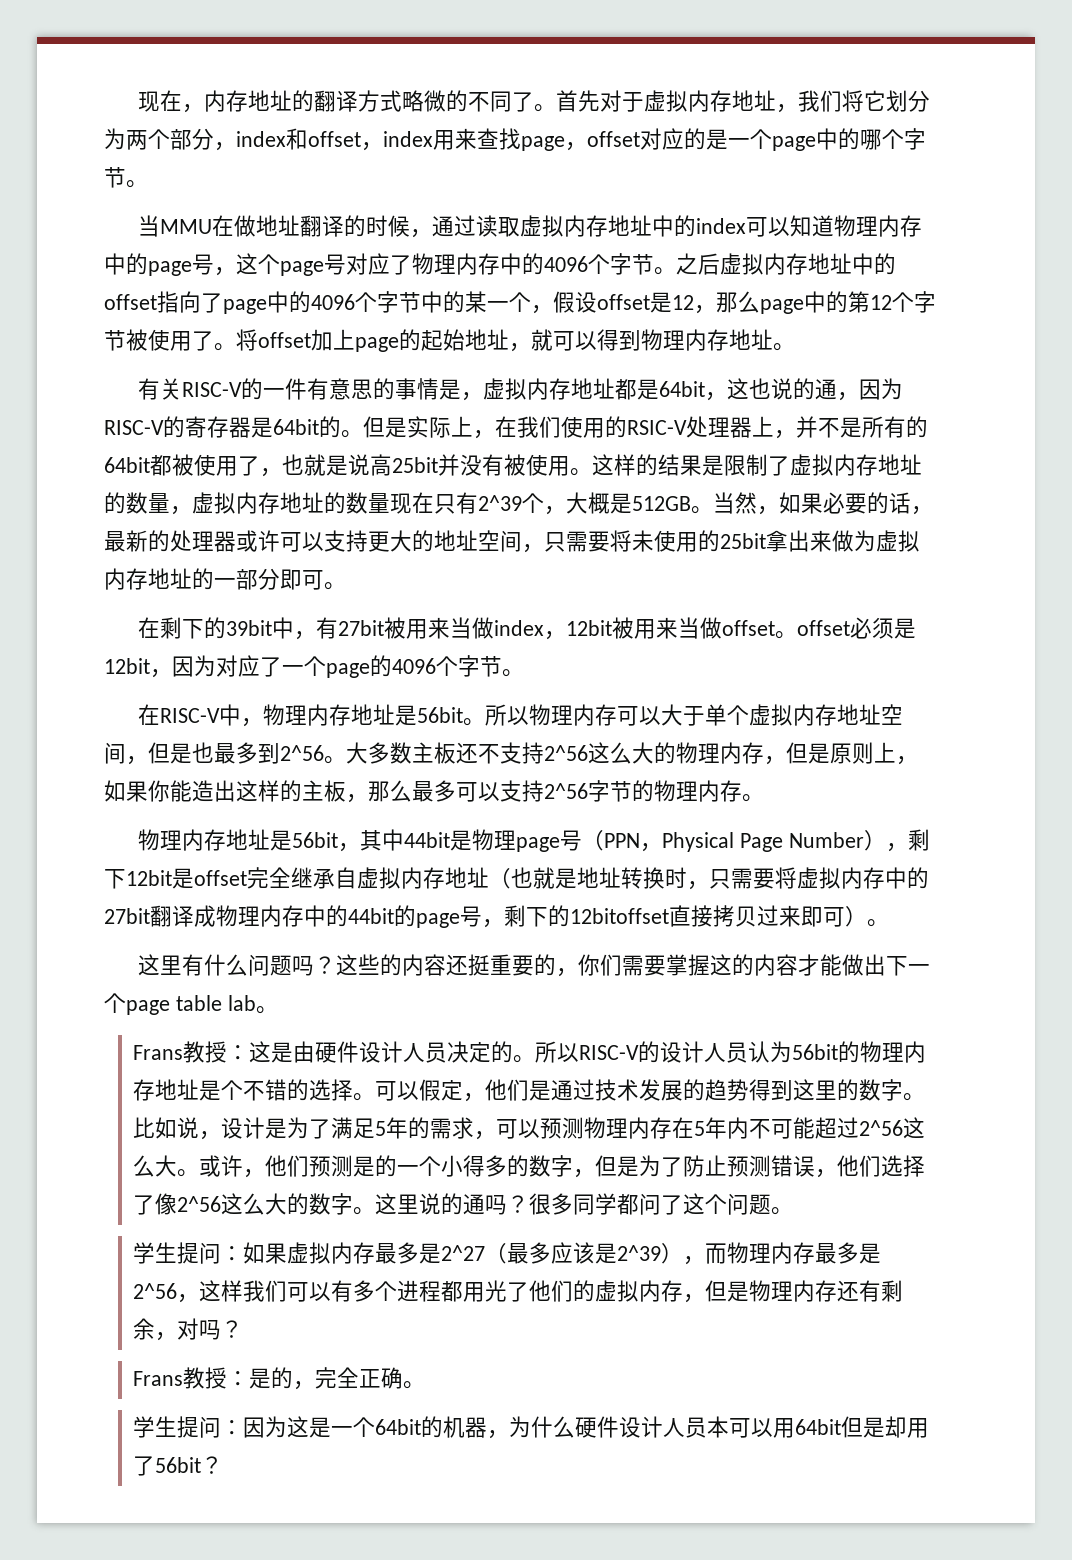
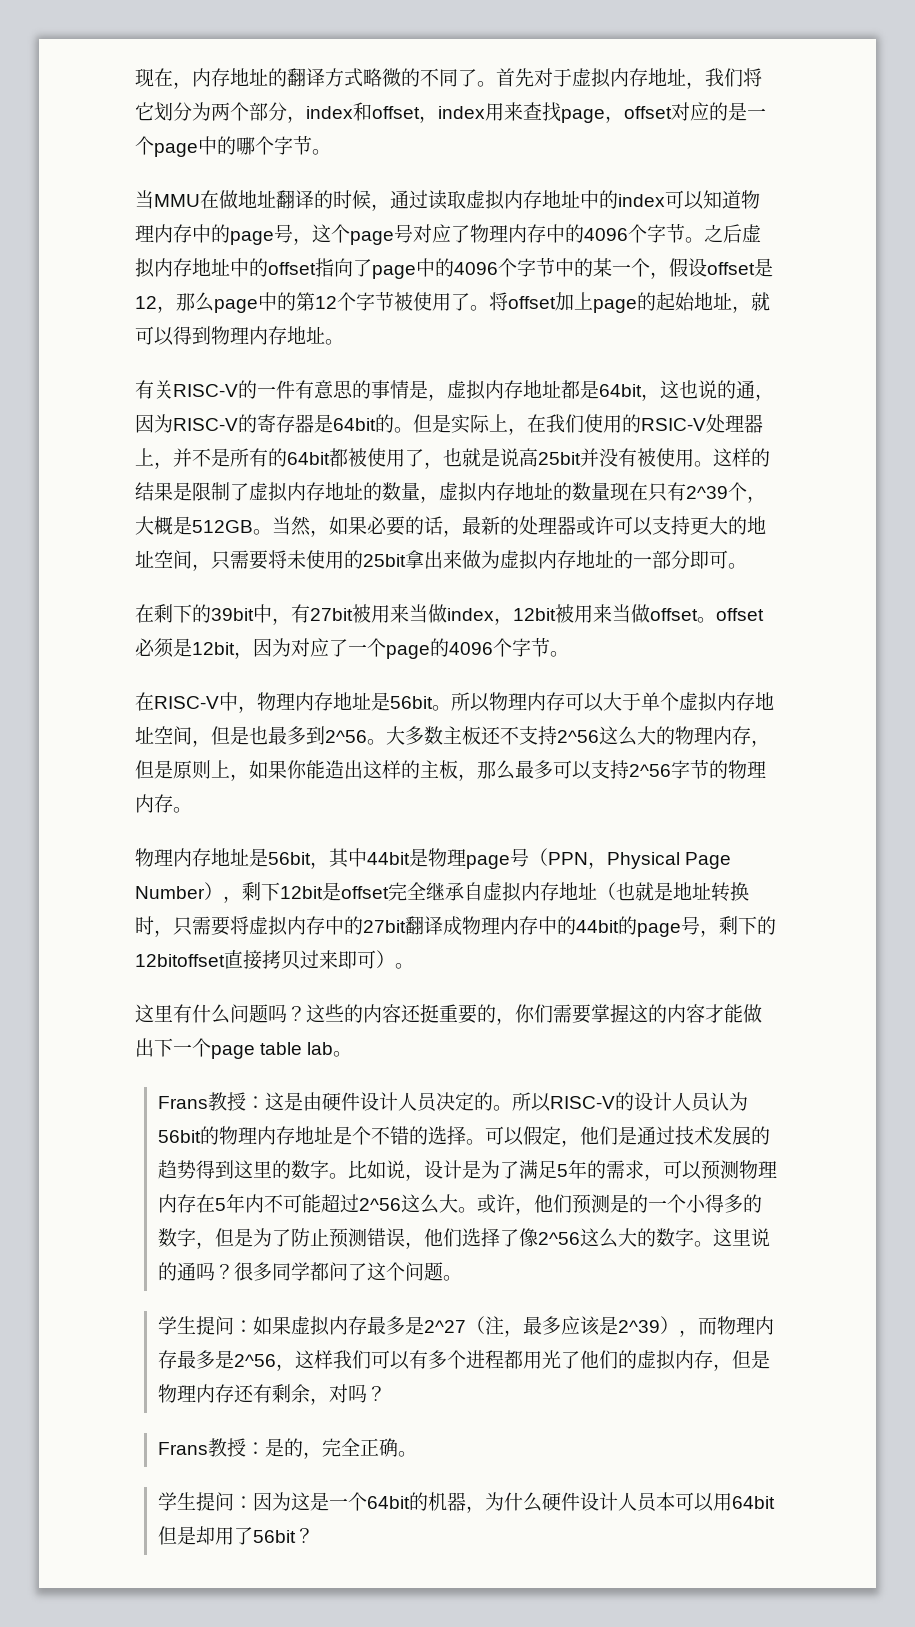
- 学生提问：如果虚拟内存最多是2^27（最多应该是2^39），而物理内存最多是2^56，这样我们可以有多个进程都用光了他们的虚拟内存，但是物理内存还有剩余，对吗？
+ 学生提问：如果虚拟内存最多是2^27（注，最多应该是2^39），而物理内存最多是2^56，这样我们可以有多个进程都用光了他们的虚拟内存，但是物理内存还有剩余，对吗？

